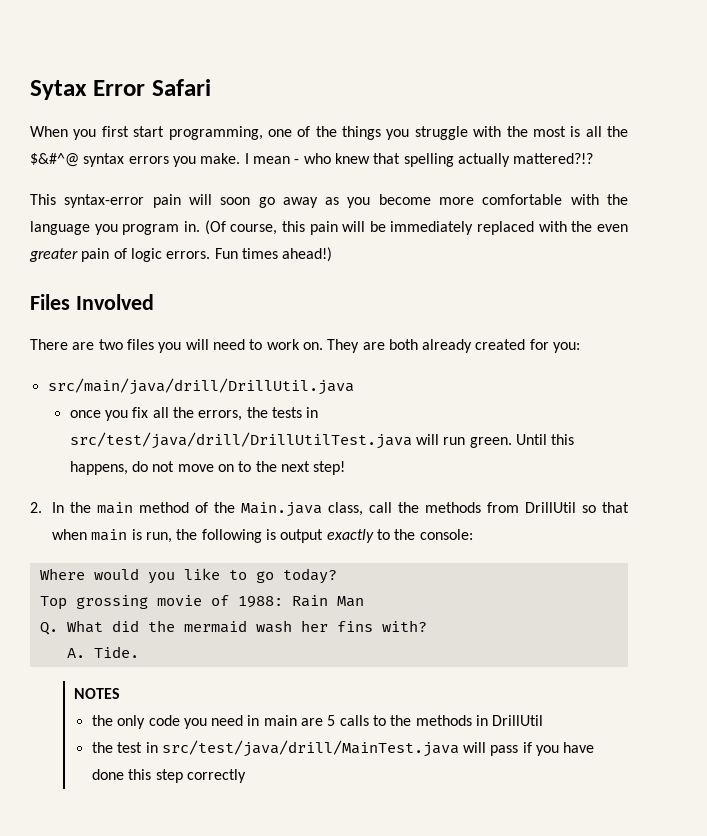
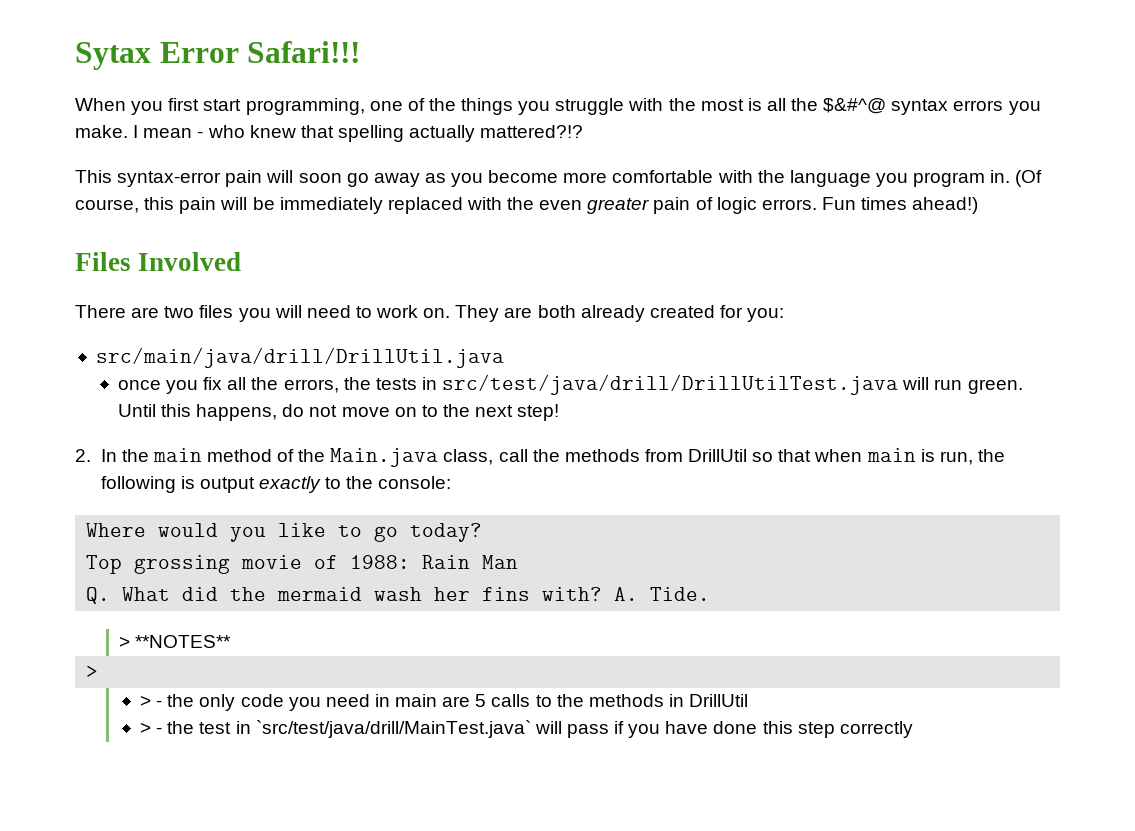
- Sytax Error Safari
+ Sytax Error Safari!!!
- Q. What did the mermaid wash her fins with?
- A. Tide.
+ Q. What did the mermaid wash her fins with? A. Tide.
- NOTES
- the only code you need in main are 5 calls to the methods in DrillUtil
+ > **NOTES**
+ >
+ > - the only code you need in main are 5 calls to the methods in DrillUtil
- the test in src/test/java/drill/MainTest.java will pass if you have done this step correctly
+ > - the test in `src/test/java/drill/MainTest.java` will pass if you have done this step correctly

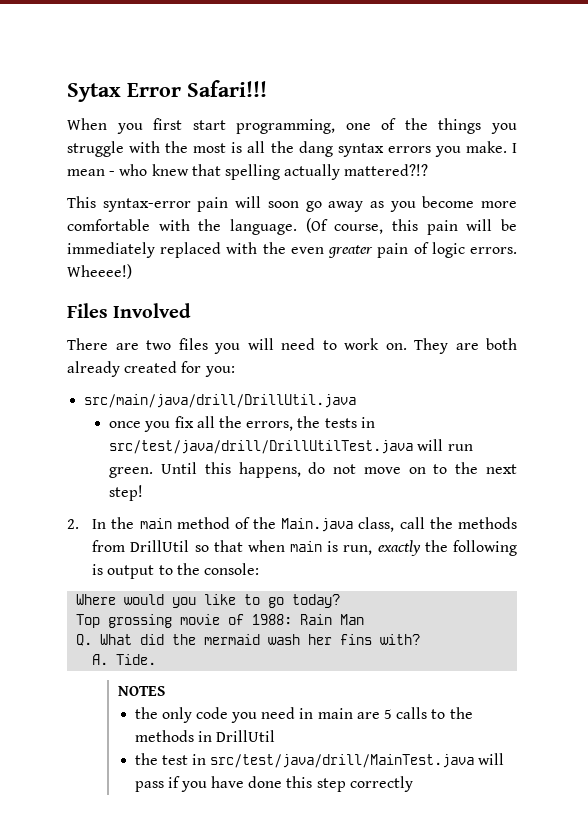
- When you first start programming, one of the things you struggle with the most is all the $&#^@ syntax errors you make.
+ When you first start programming, one of the things you struggle with the most is all the dang syntax errors you make.
- This syntax-error pain will soon go away as you become more comfortable with the language you program in.
+ This syntax-error pain will soon go away as you become more comfortable with the language.
- Fun times ahead!)
+ Wheeee!)
- 2. In the main method of the Main.java class, call the methods from DrillUtil so that when main is run, the following is output exactly to the console:
+ 2. In the main method of the Main.java class, call the methods from DrillUtil so that when main is run, exactly the following is output to the console:
- Q. What did the mermaid wash her fins with? A. Tide.
+ Q. What did the mermaid wash her fins with?
+ A. Tide.
- > **NOTES**
- >
- > - the only code you need in main are 5 calls to the methods in DrillUtil
+ NOTES
+ the only code you need in main are 5 calls to the methods in DrillUtil
- > - the test in `src/test/java/drill/MainTest.java` will pass if you have done this step correctly
+ the test in src/test/java/drill/MainTest.java will pass if you have done this step correctly

